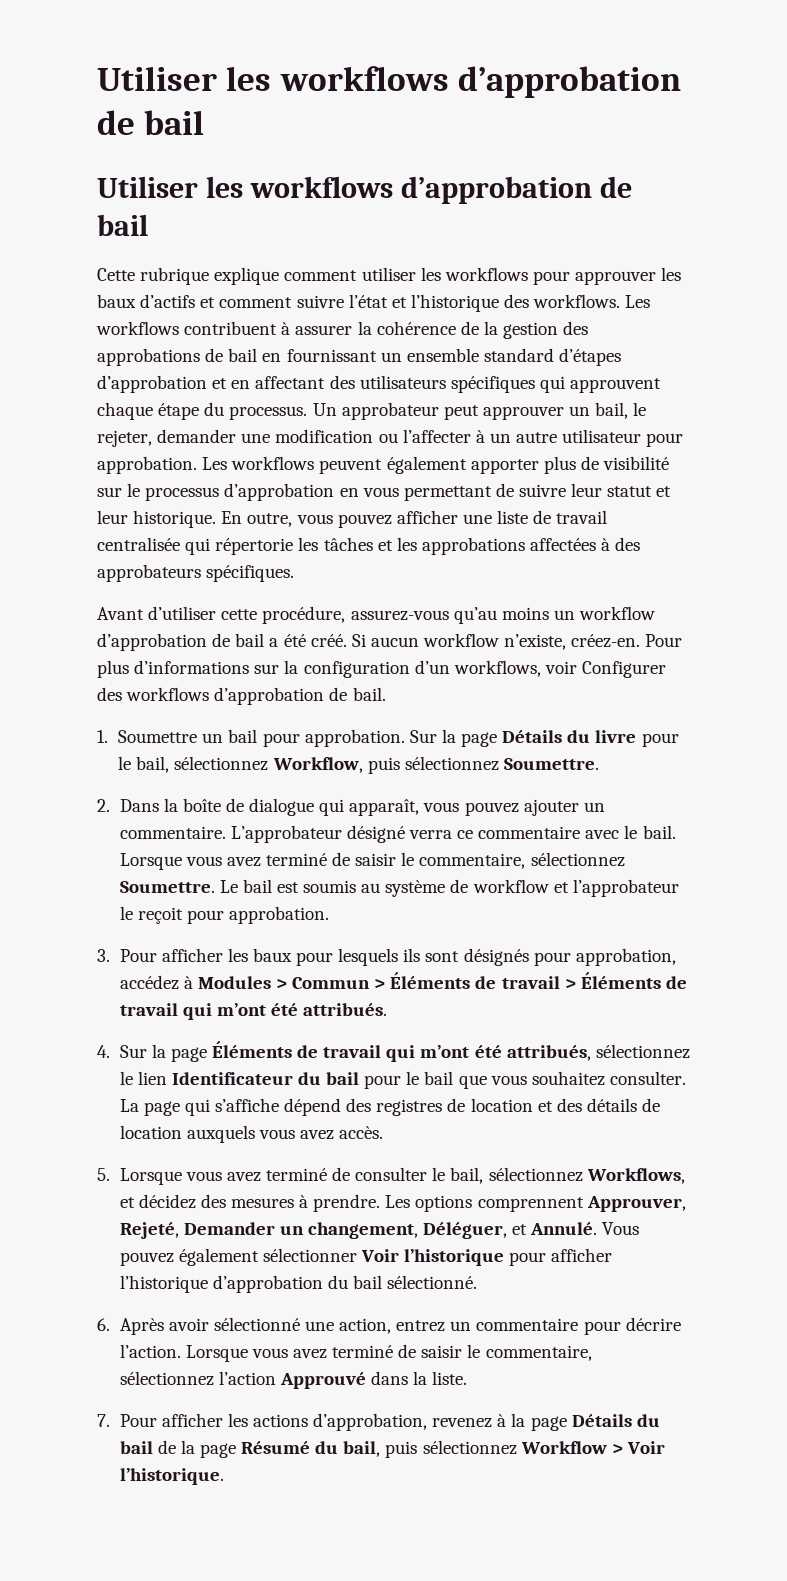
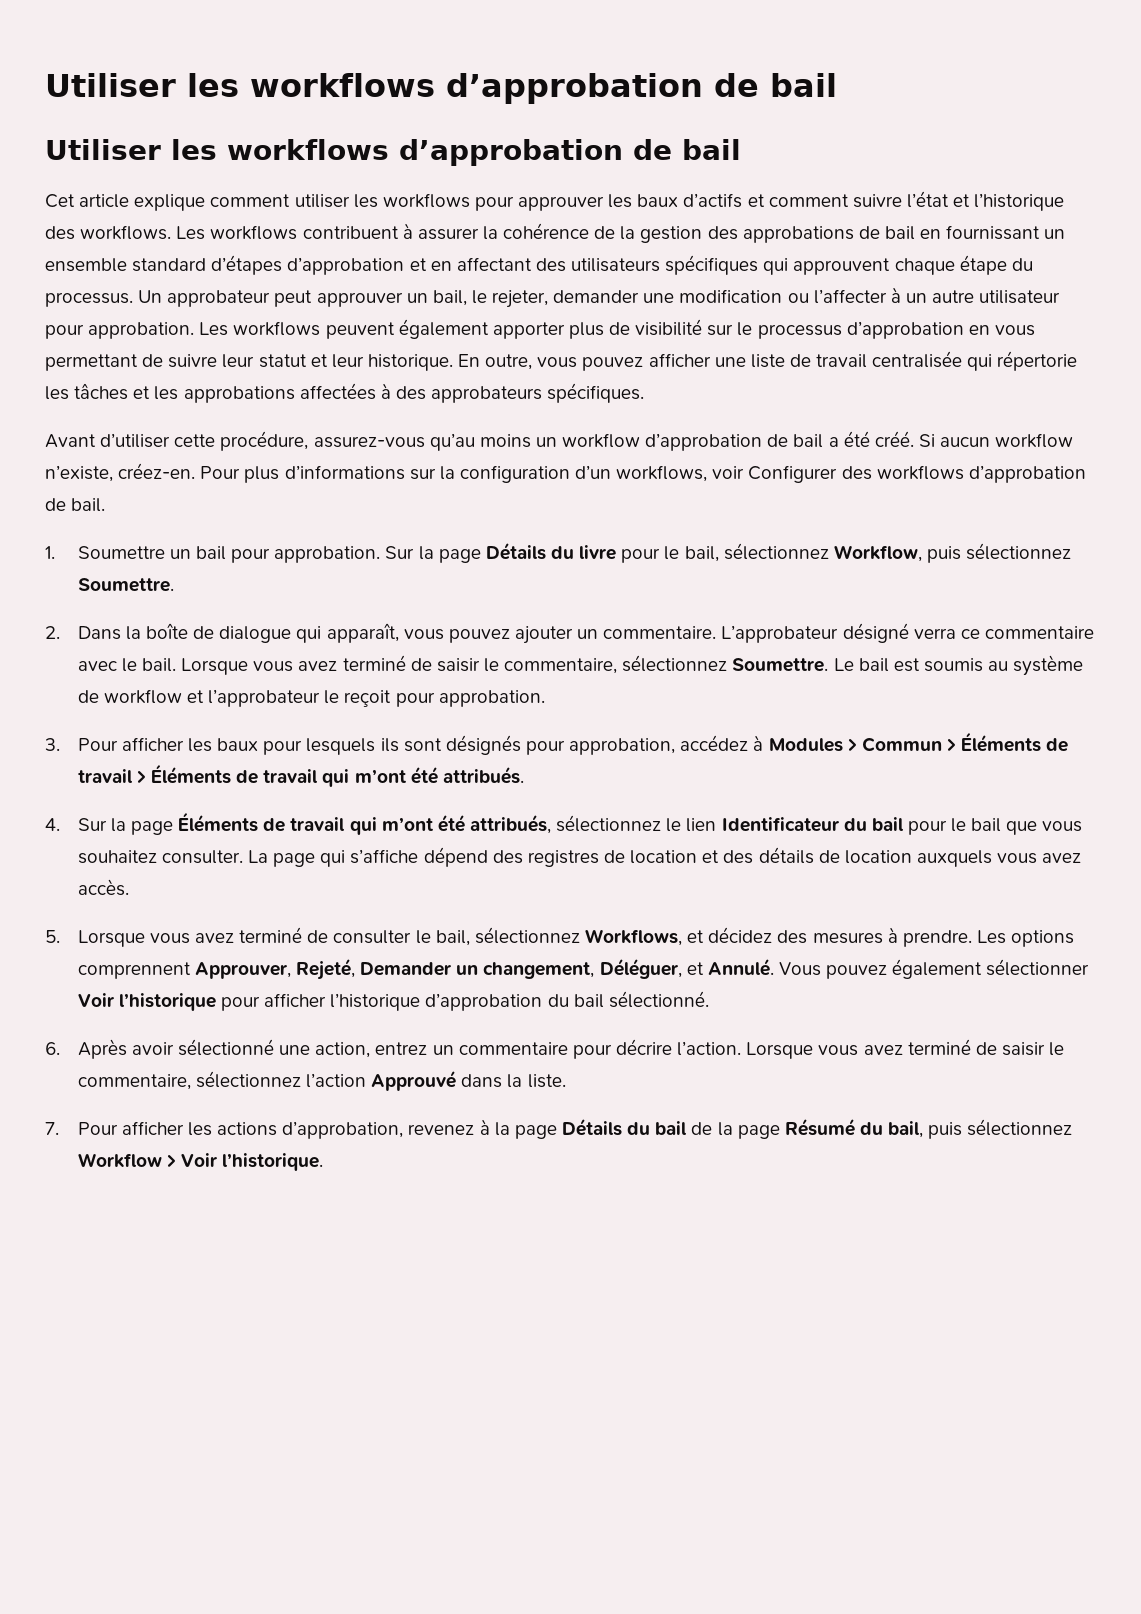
- Cette rubrique explique comment utiliser les workflows pour approuver les baux d’actifs et comment suivre l’état et l’historique des workflows.
+ Cet article explique comment utiliser les workflows pour approuver les baux d’actifs et comment suivre l’état et l’historique des workflows.

